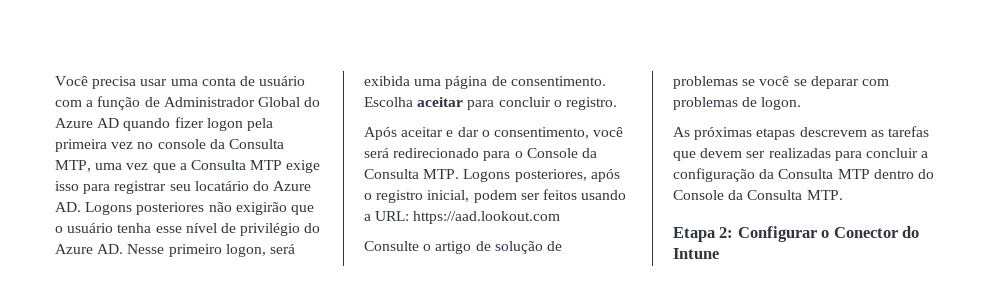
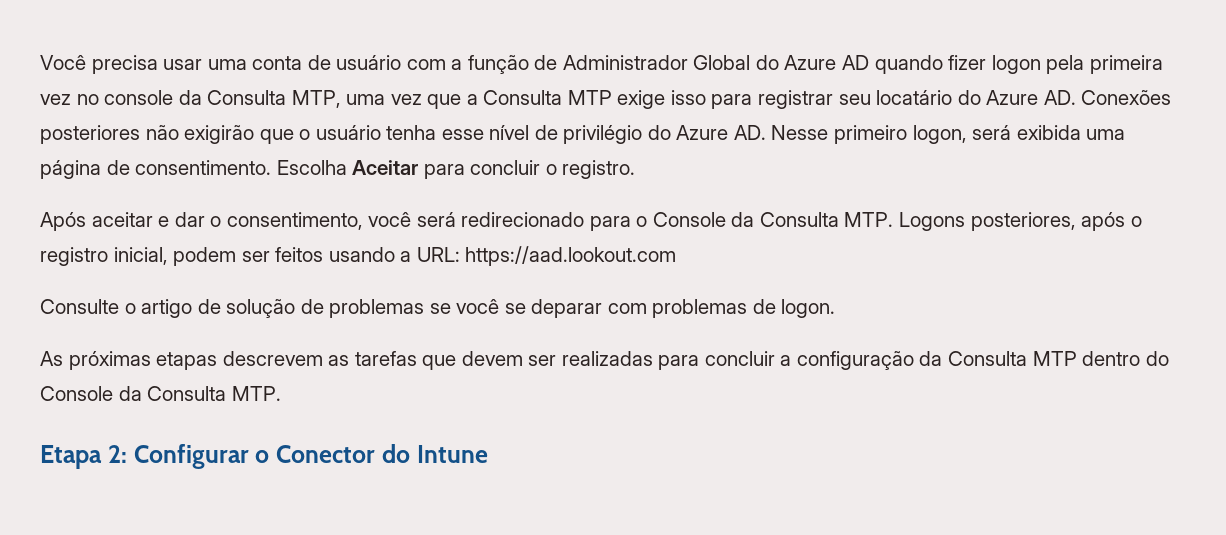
- Você precisa usar uma conta de usuário com a função de Administrador Global do Azure AD quando fizer logon pela primeira vez no console da Consulta MTP, uma vez que a Consulta MTP exige isso para registrar seu locatário do Azure AD. Logons posteriores não exigirão que o usuário tenha esse nível de privilégio do Azure AD. Nesse primeiro logon, será exibida uma página de consentimento.
+ Você precisa usar uma conta de usuário com a função de Administrador Global do Azure AD quando fizer logon pela primeira vez no console da Consulta MTP, uma vez que a Consulta MTP exige isso para registrar seu locatário do Azure AD. Conexões posteriores não exigirão que o usuário tenha esse nível de privilégio do Azure AD. Nesse primeiro logon, será exibida uma página de consentimento.
- Escolha aceitar para concluir o registro.
+ Escolha Aceitar para concluir o registro.

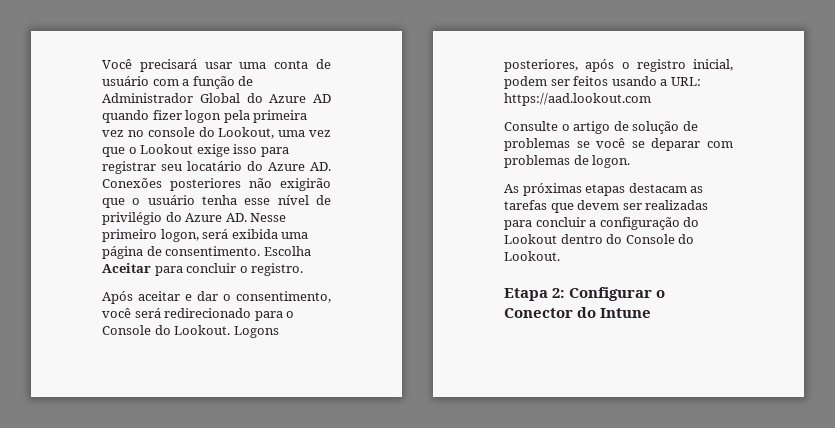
- Você precisa usar uma conta de usuário com a função de Administrador Global do Azure AD quando fizer logon pela primeira vez no console da Consulta MTP, uma vez que a Consulta MTP exige isso para registrar seu locatário do Azure AD. Conexões posteriores não exigirão que o usuário tenha esse nível de privilégio do Azure AD. Nesse primeiro logon, será exibida uma página de consentimento.
+ Você precisará usar uma conta de usuário com a função de Administrador Global do Azure AD quando fizer logon pela primeira vez no console do Lookout, uma vez que o Lookout exige isso para registrar seu locatário do Azure AD. Conexões posteriores não exigirão que o usuário tenha esse nível de privilégio do Azure AD. Nesse primeiro logon, será exibida uma página de consentimento.
- Após aceitar e dar o consentimento, você será redirecionado para o Console da Consulta MTP. Logons posteriores, após o registro inicial, podem ser feitos usando a URL: https://aad.lookout.com
+ Após aceitar e dar o consentimento, você será redirecionado para o Console do Lookout. Logons posteriores, após o registro inicial, podem ser feitos usando a URL: https://aad.lookout.com
- As próximas etapas descrevem as tarefas que devem ser realizadas para concluir a configuração da Consulta MTP dentro do Console da Consulta MTP.
+ As próximas etapas destacam as tarefas que devem ser realizadas para concluir a configuração do Lookout dentro do Console do Lookout.

